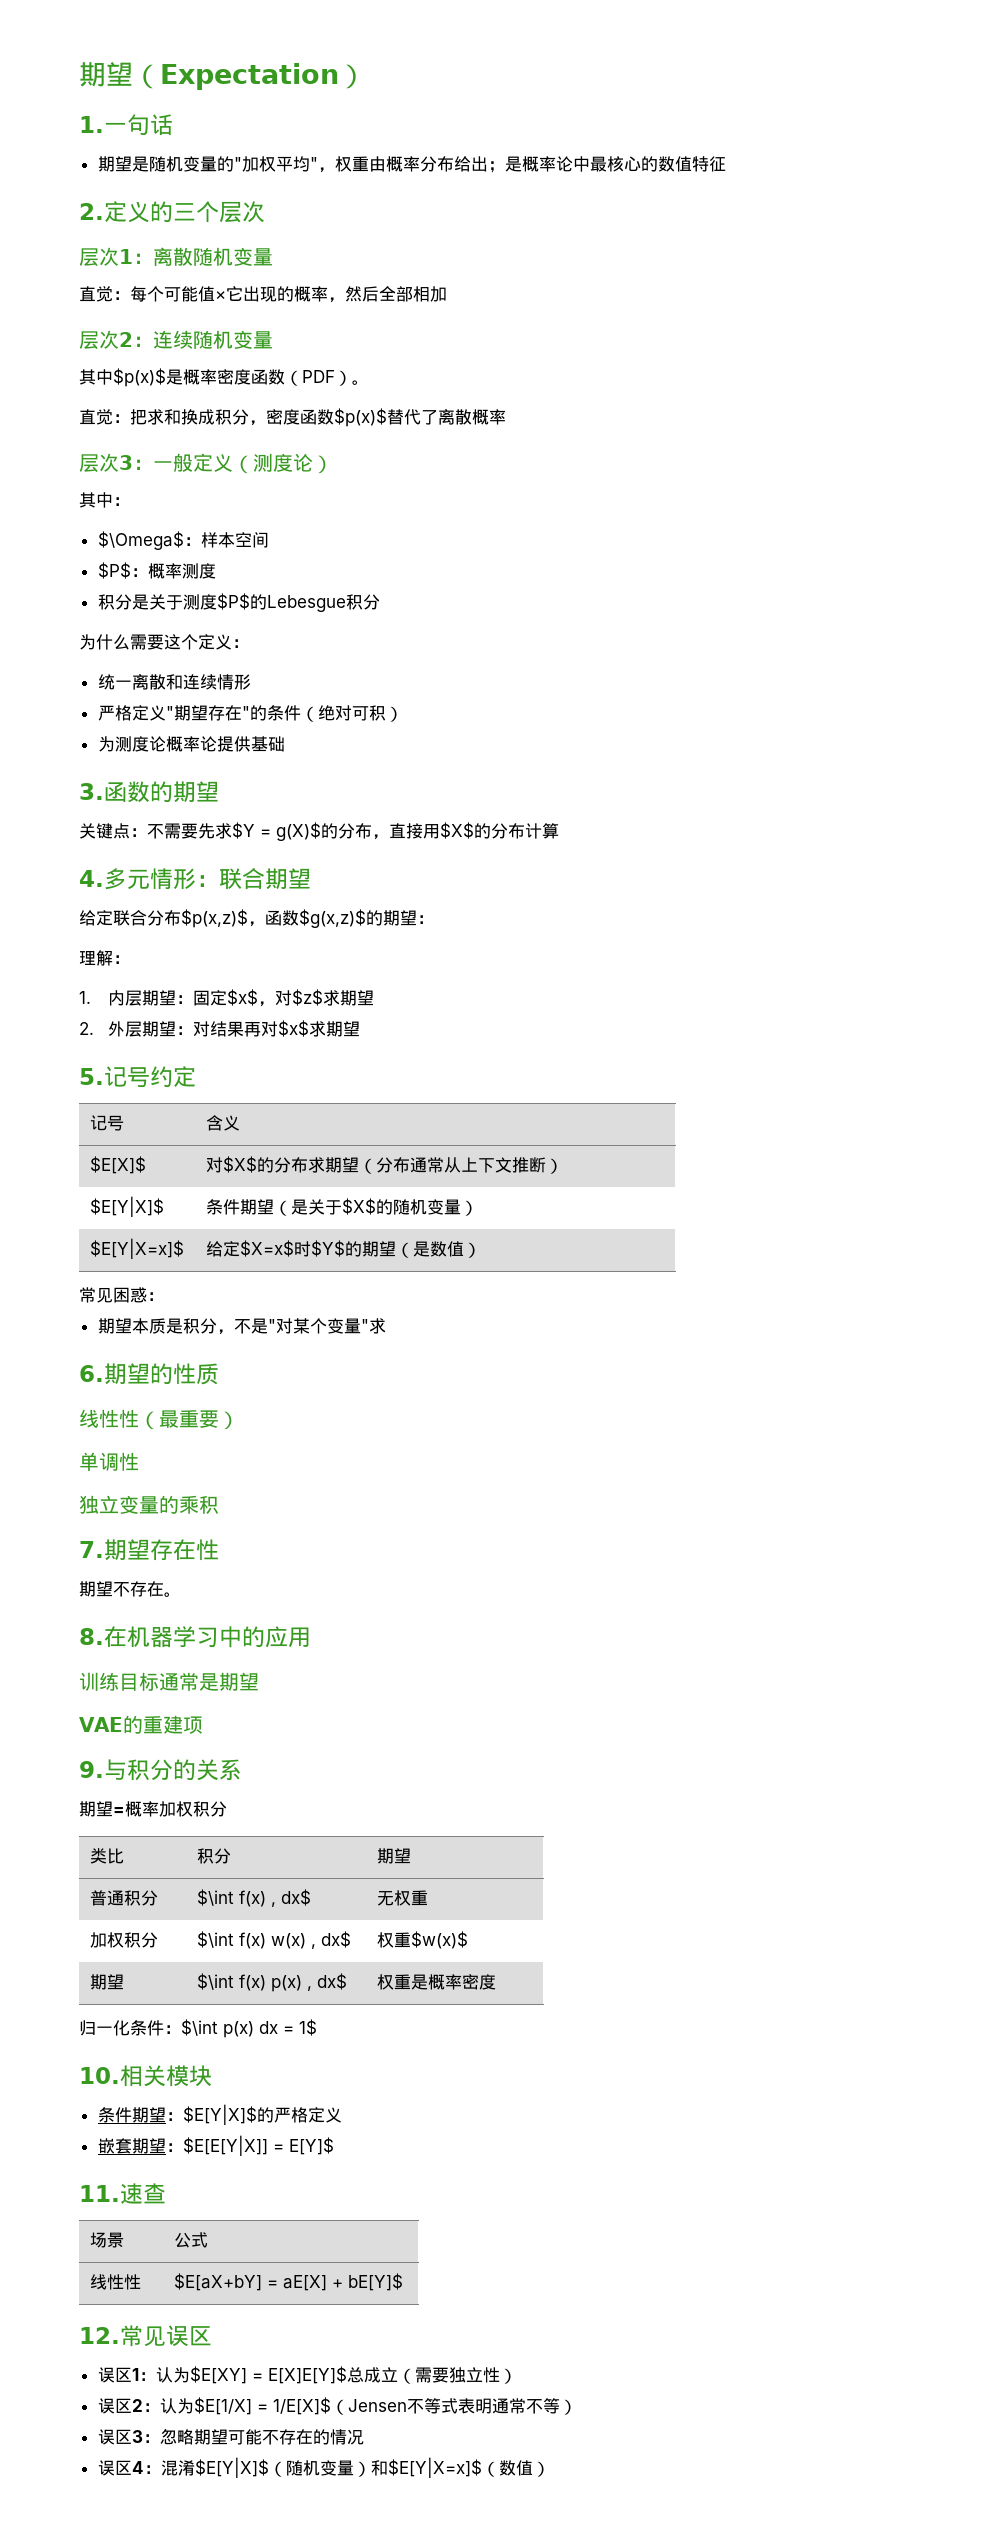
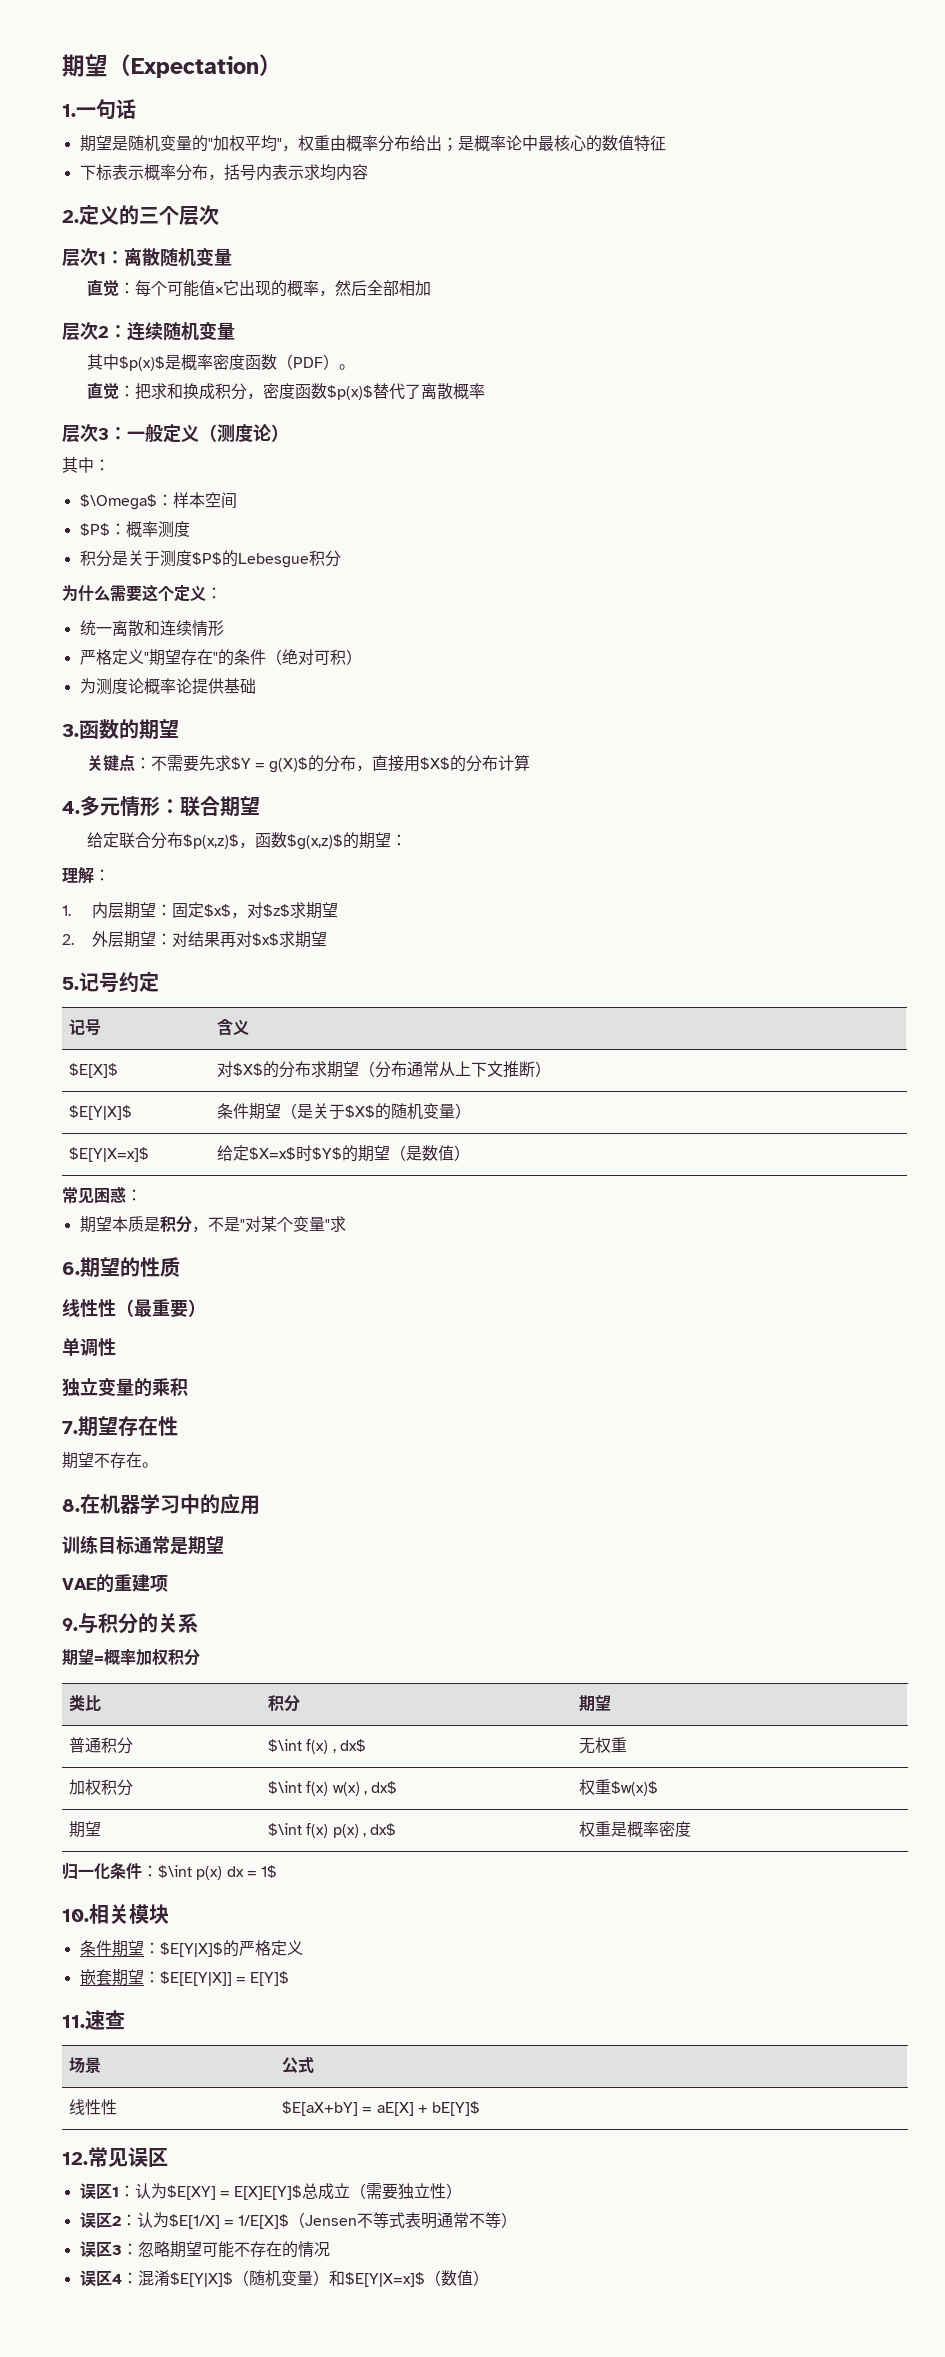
+ 下标表示概率分布，括号内表示求均内容

